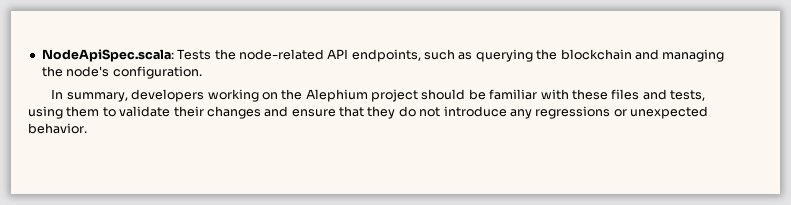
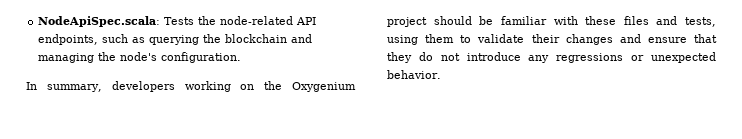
- In summary, developers working on the Alephium project should be familiar with these files and tests, using them to validate their changes and ensure that they do not introduce any regressions or unexpected behavior.
+ In summary, developers working on the Oxygenium project should be familiar with these files and tests, using them to validate their changes and ensure that they do not introduce any regressions or unexpected behavior.

